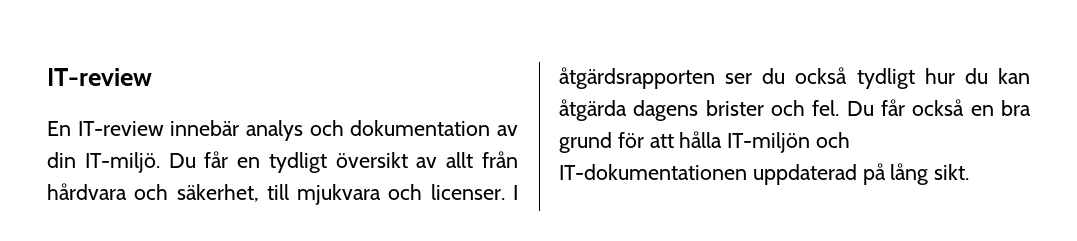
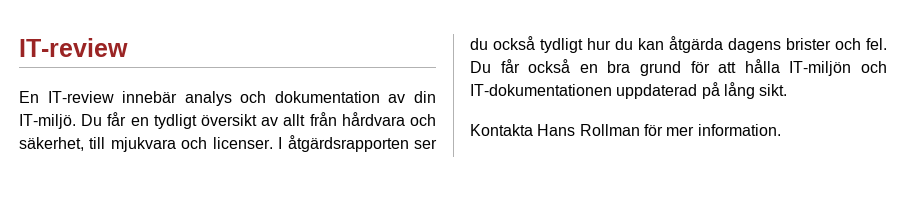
+ Kontakta Hans Rollman för mer information.

